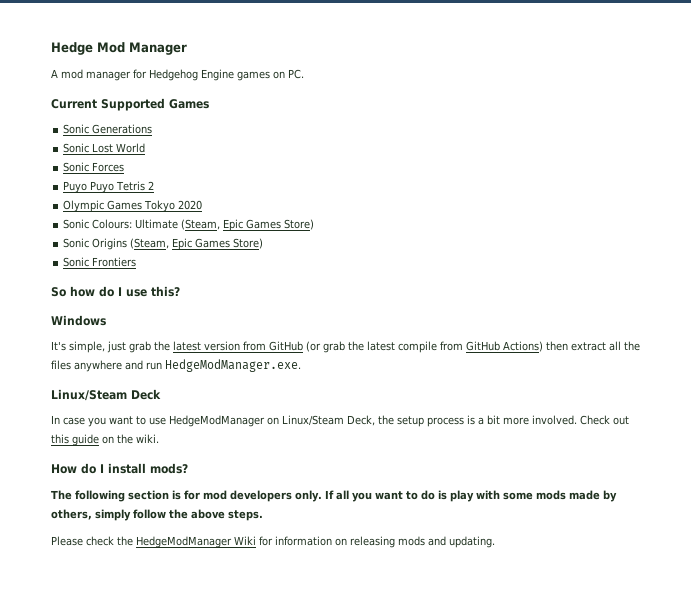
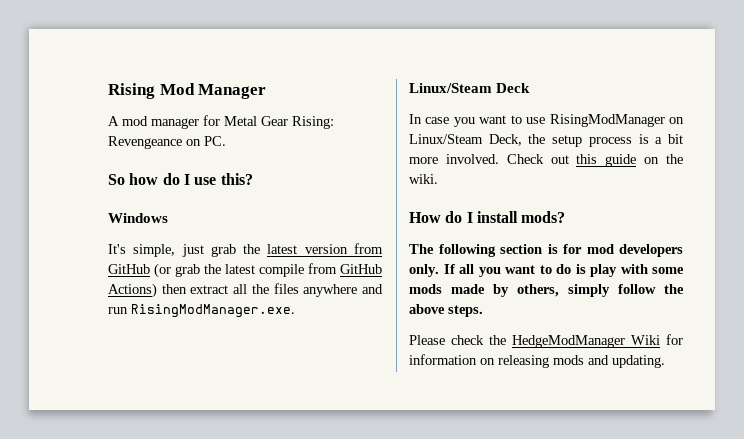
- Hedge Mod Manager
+ Rising Mod Manager
- A mod manager for Hedgehog Engine games on PC.
- Current Supported Games
- Sonic Generations
- Sonic Lost World
- Sonic Forces
- Puyo Puyo Tetris 2
- Olympic Games Tokyo 2020
- Sonic Colours: Ultimate (Steam, Epic Games Store)
- Sonic Origins (Steam, Epic Games Store)
- Sonic Frontiers
+ A mod manager for Metal Gear Rising: Revengeance on PC.
- It's simple, just grab the latest version from GitHub (or grab the latest compile from GitHub Actions) then extract all the files anywhere and run HedgeModManager.exe.
+ It's simple, just grab the latest version from GitHub (or grab the latest compile from GitHub Actions) then extract all the files anywhere and run RisingModManager.exe.
- In case you want to use HedgeModManager on Linux/Steam Deck, the setup process is a bit more involved.
+ In case you want to use RisingModManager on Linux/Steam Deck, the setup process is a bit more involved.

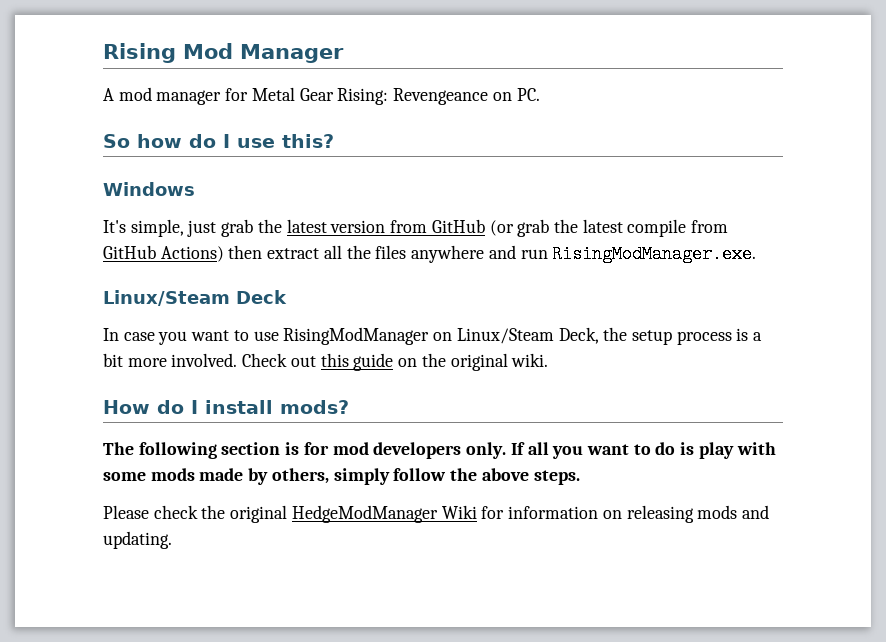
- Check out this guide on the wiki.
+ Check out this guide on the original wiki.
- Please check the HedgeModManager Wiki for information on releasing mods and updating.
+ Please check the original HedgeModManager Wiki for information on releasing mods and updating.

